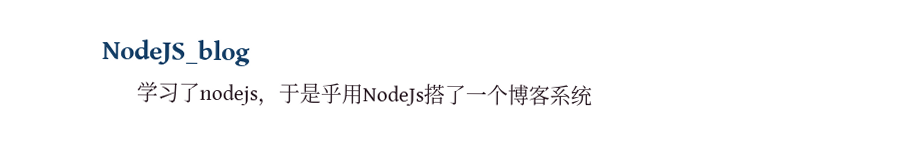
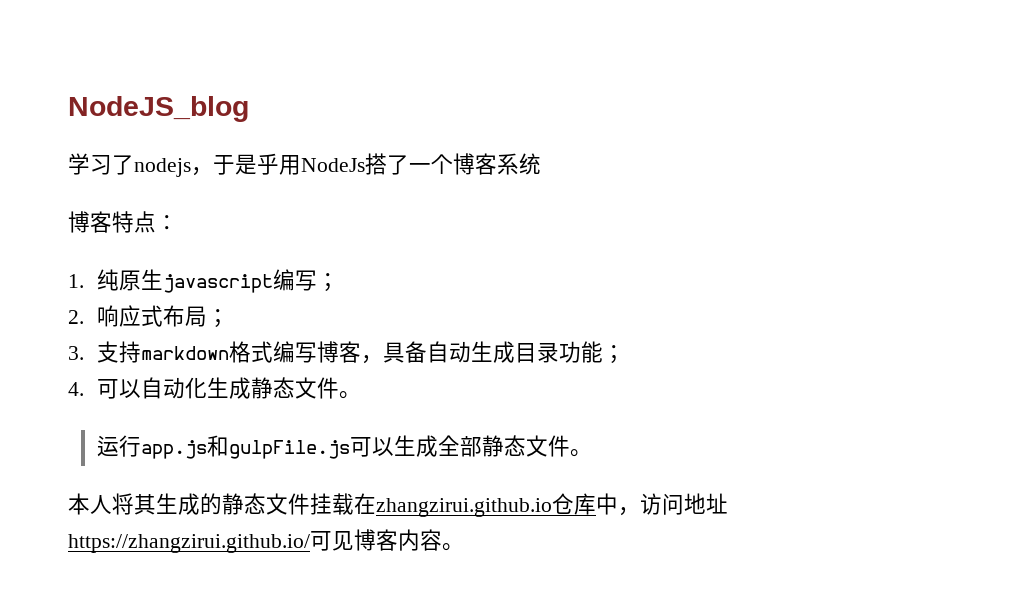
+ 博客特点：
+ 1.纯原生javascript编写；
+ 2.响应式布局；
+ 3.支持markdown格式编写博客，具备自动生成目录功能；
+ 4.可以自动化生成静态文件。
+ 运行app.js和gulpFile.js可以生成全部静态文件。
+ 本人将其生成的静态文件挂载在zhangzirui.github.io仓库中，访问地址https://zhangzirui.github.io/可见博客内容。

